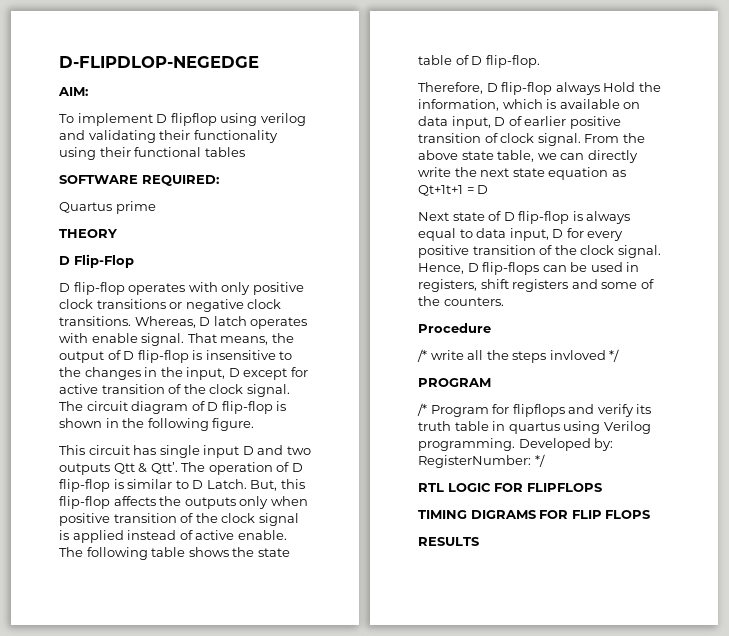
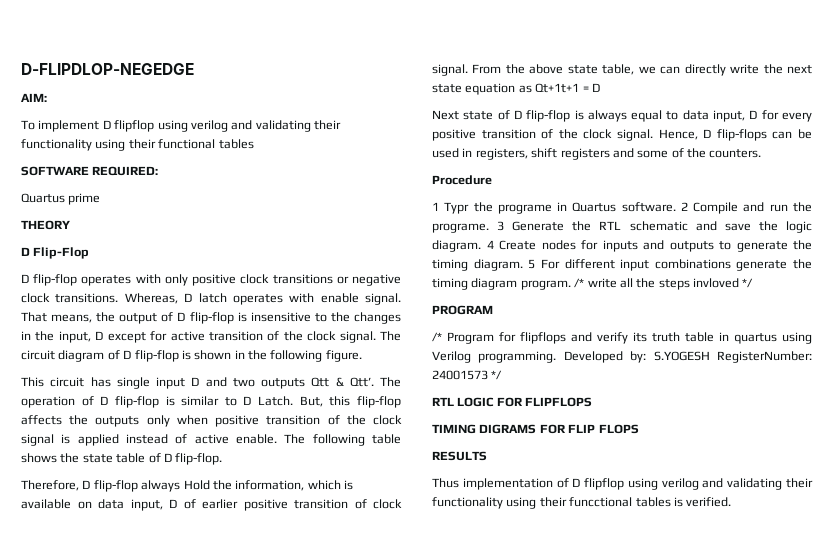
+ 1 Typr the programe in Quartus software. 2 Compile and run the programe. 3 Generate the RTL schematic and save the logic diagram. 4 Create nodes for inputs and outputs to generate the timing diagram. 5 For different input combinations generate the timing diagram program.
- Developed by: RegisterNumber: */
+ Developed by: S.YOGESH RegisterNumber: 24001573 */
+ Thus implementation of D flipflop using verilog and validating their functionality using their funcctional tables is verified.

